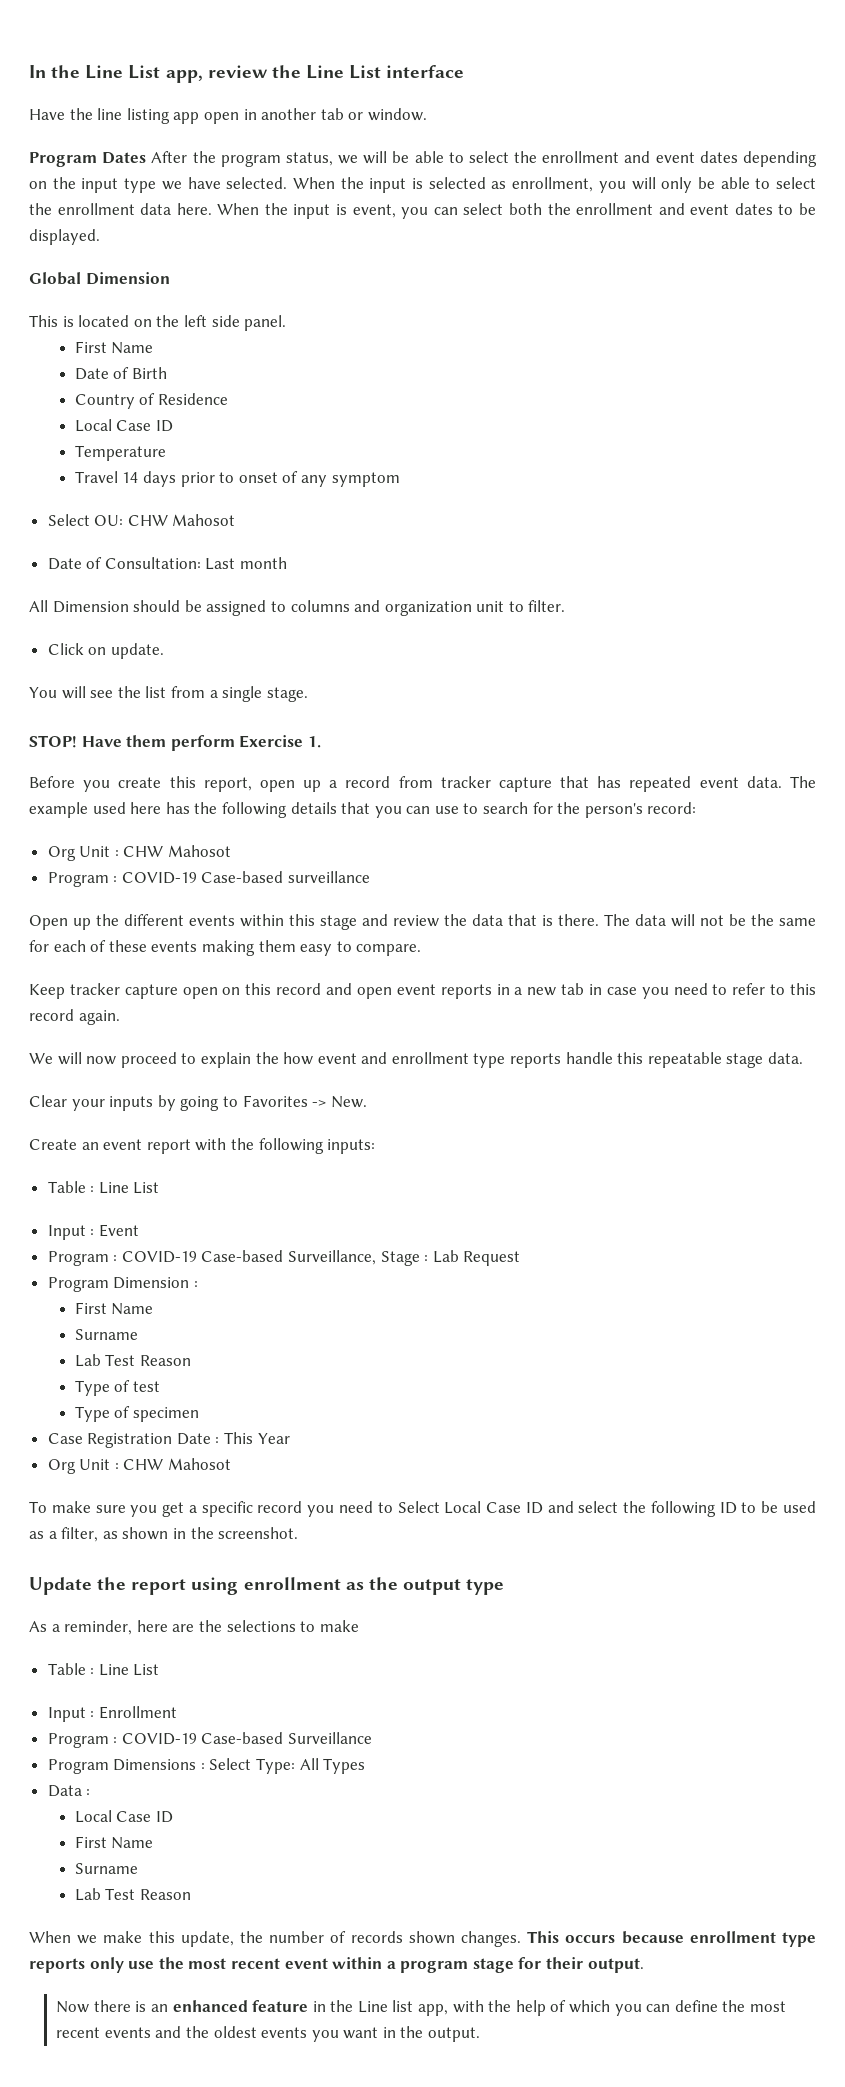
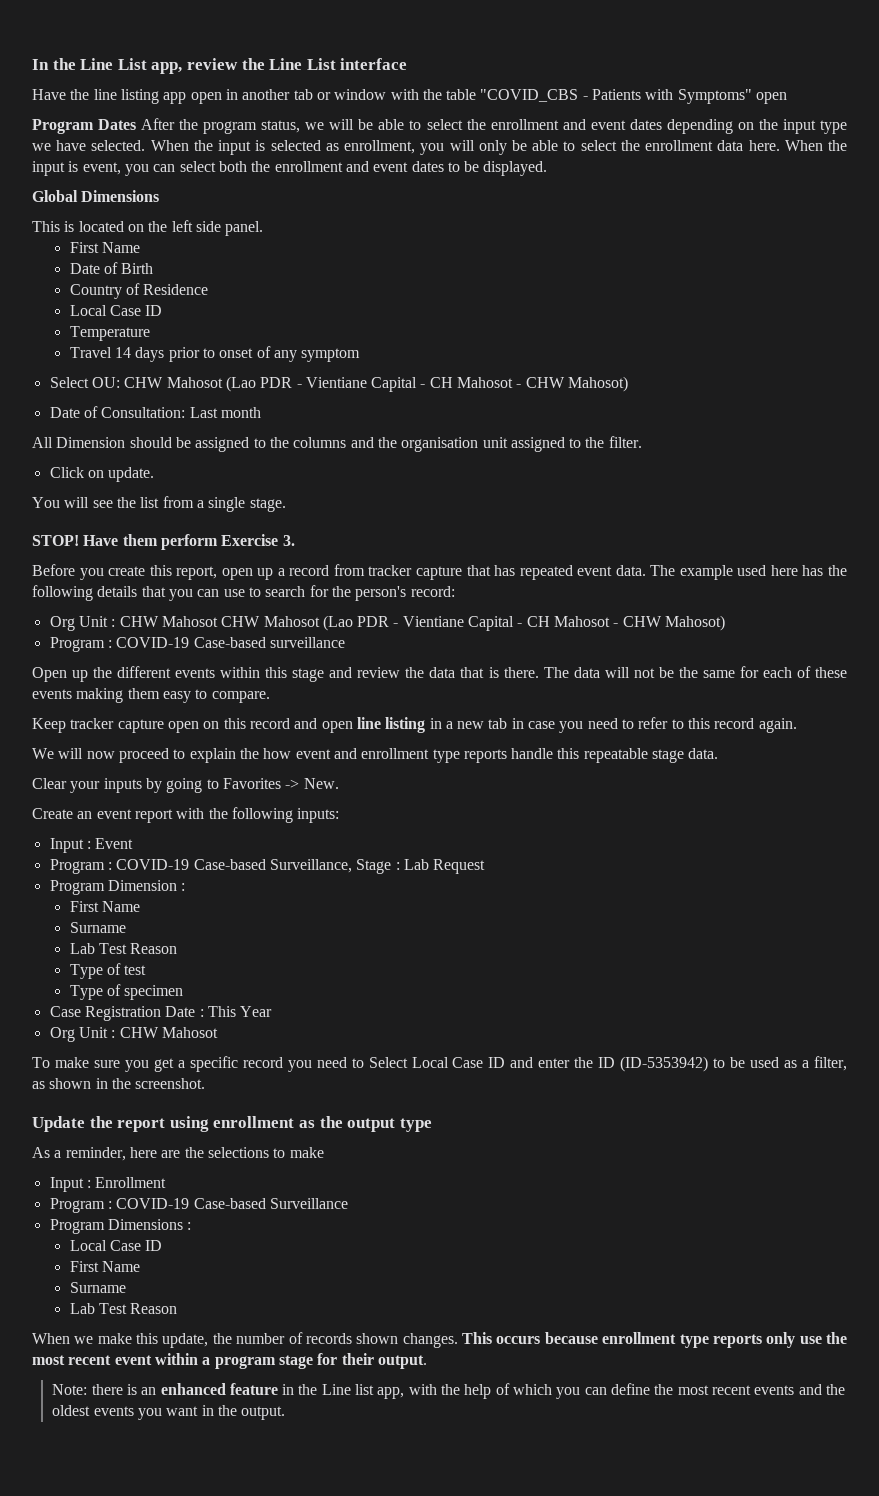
- Have the line listing app open in another tab or window.
+ Have the line listing app open in another tab or window with the table "COVID_CBS - Patients with Symptoms" open
- Global Dimension
+ Global Dimensions
- Select OU: CHW Mahosot
+ Select OU: CHW Mahosot (Lao PDR - Vientiane Capital - CH Mahosot - CHW Mahosot)
- All Dimension should be assigned to columns and organization unit to filter.
+ All Dimension should be assigned to the columns and the organisation unit assigned to the filter.
- Have them perform Exercise 1.
+ Have them perform Exercise 3.
  The example used here has the following details that you can use to search for the person's record:
- Org Unit : CHW Mahosot
+ Org Unit : CHW Mahosot CHW Mahosot (Lao PDR - Vientiane Capital - CH Mahosot - CHW Mahosot)
- Keep tracker capture open on this record and open event reports in a new tab in case you need to refer to this record again.
+ Keep tracker capture open on this record and open line listing in a new tab in case you need to refer to this record again.
  Create an event report with the following inputs:
- Table : Line List
- To make sure you get a specific record you need to Select Local Case ID and select the following ID to be used as a filter, as shown in the screenshot.
+ To make sure you get a specific record you need to Select Local Case ID and enter the ID (ID-5353942) to be used as a filter, as shown in the screenshot.
  As a reminder, here are the selections to make
- Table : Line List
- Program Dimensions : Select Type: All Types
- Data :
+ Program Dimensions :
- Now there is an enhanced feature in the Line list app, with the help of which you can define the most recent events and the oldest events you want in the output.
+ Note: there is an enhanced feature in the Line list app, with the help of which you can define the most recent events and the oldest events you want in the output.

